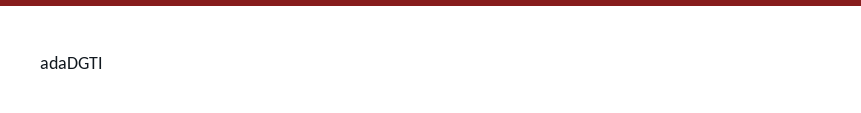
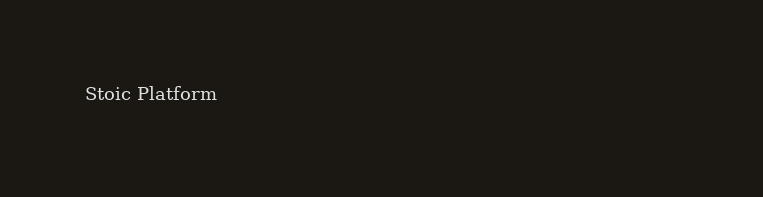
- adaDGTI
+ Stoic Platform

